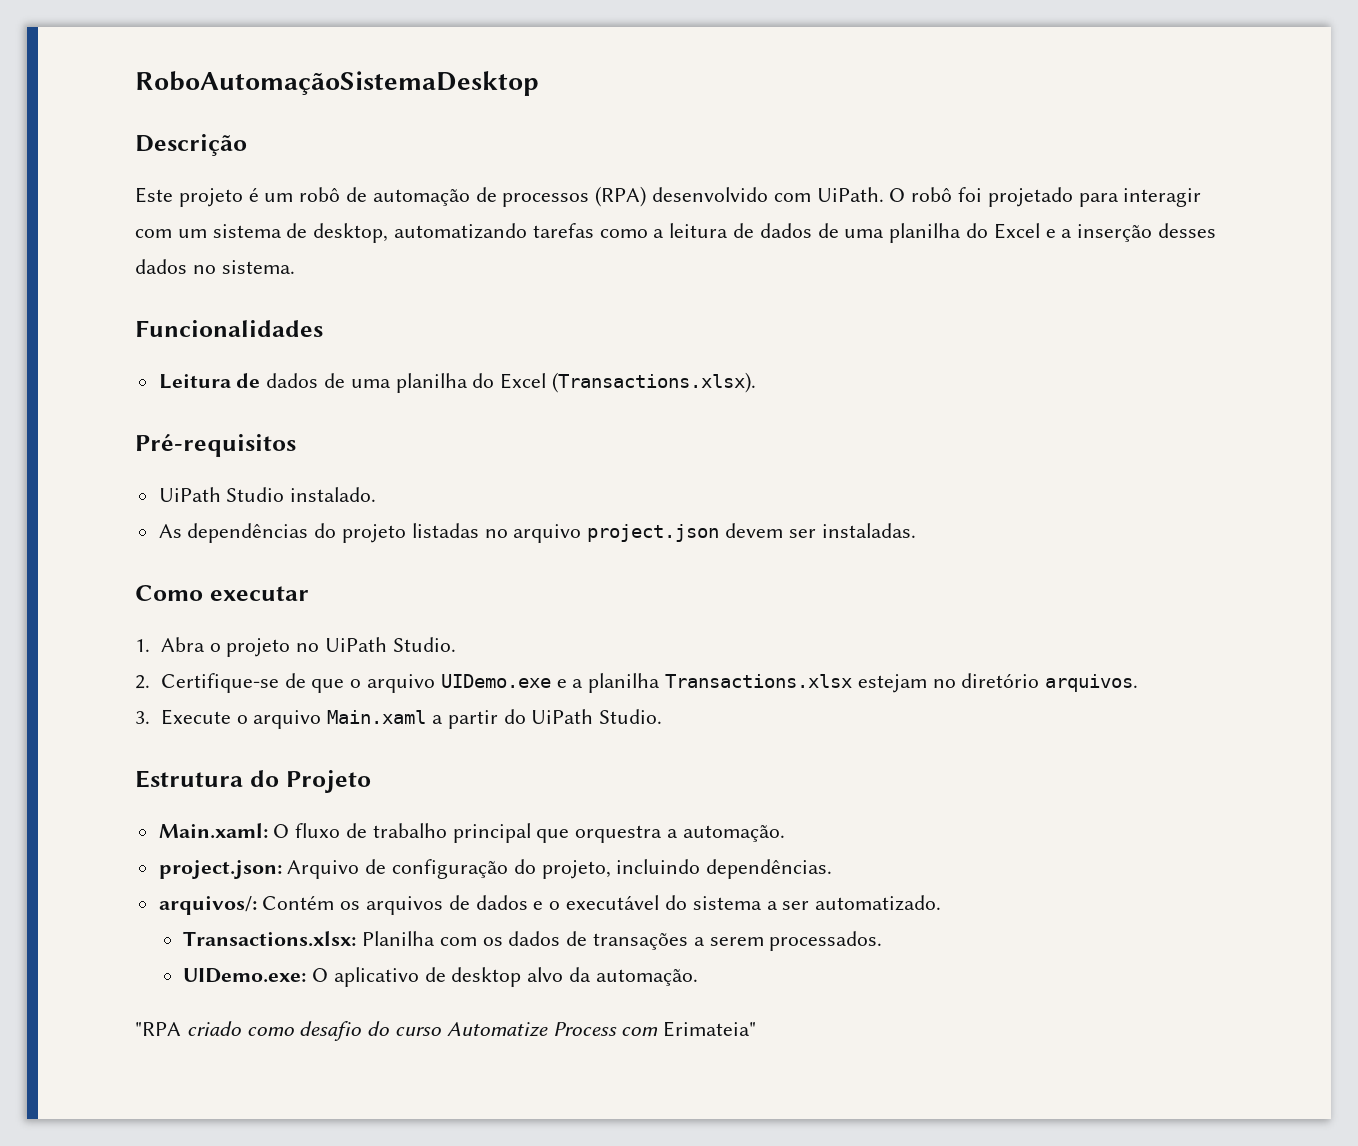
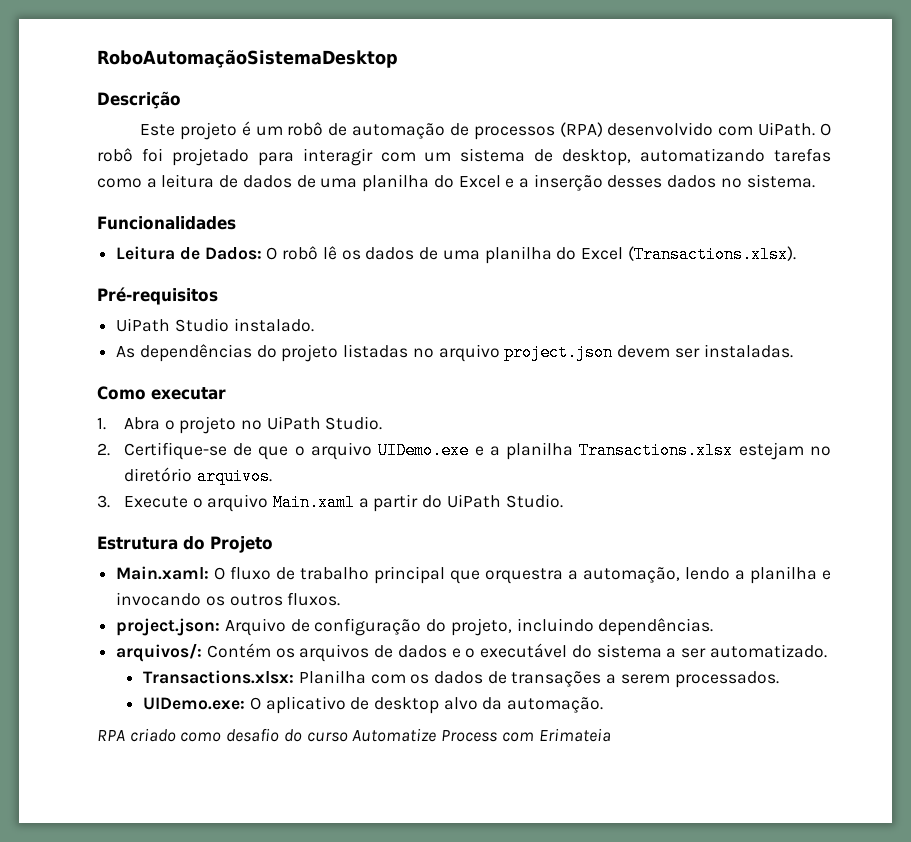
- Leitura de dados de uma planilha do Excel (Transactions.xlsx).
+ Leitura de Dados: O robô lê os dados de uma planilha do Excel (Transactions.xlsx).
- Main.xaml: O fluxo de trabalho principal que orquestra a automação.
+ Main.xaml: O fluxo de trabalho principal que orquestra a automação, lendo a planilha e invocando os outros fluxos.
- "RPA criado como desafio do curso Automatize Process com Erimateia"
+ RPA criado como desafio do curso Automatize Process com Erimateia

